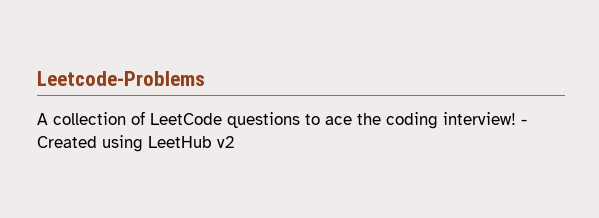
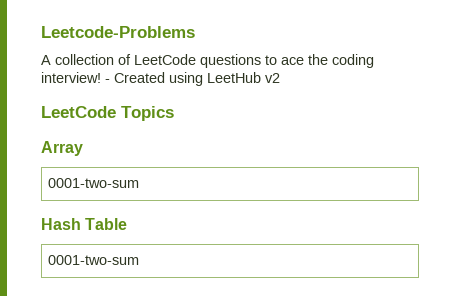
+ LeetCode Topics
+ Array
+ 0001-two-sum
+ Hash Table
+ 0001-two-sum

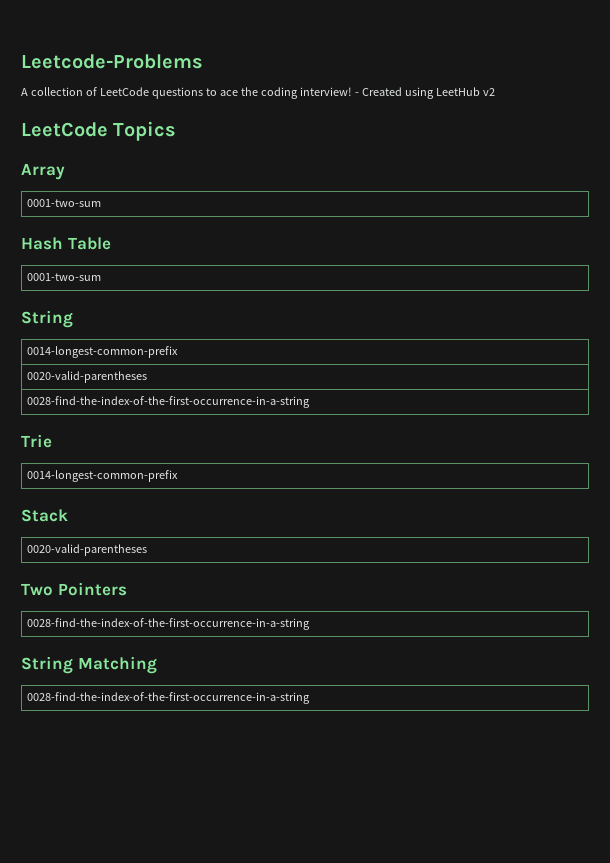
  Hash Table
  0001-two-sum
+ String
+ 0014-longest-common-prefix
+ 0020-valid-parentheses
+ 0028-find-the-index-of-the-first-occurrence-in-a-string
+ Trie
+ 0014-longest-common-prefix
+ Stack
+ 0020-valid-parentheses
+ Two Pointers
+ 0028-find-the-index-of-the-first-occurrence-in-a-string
+ String Matching
+ 0028-find-the-index-of-the-first-occurrence-in-a-string

